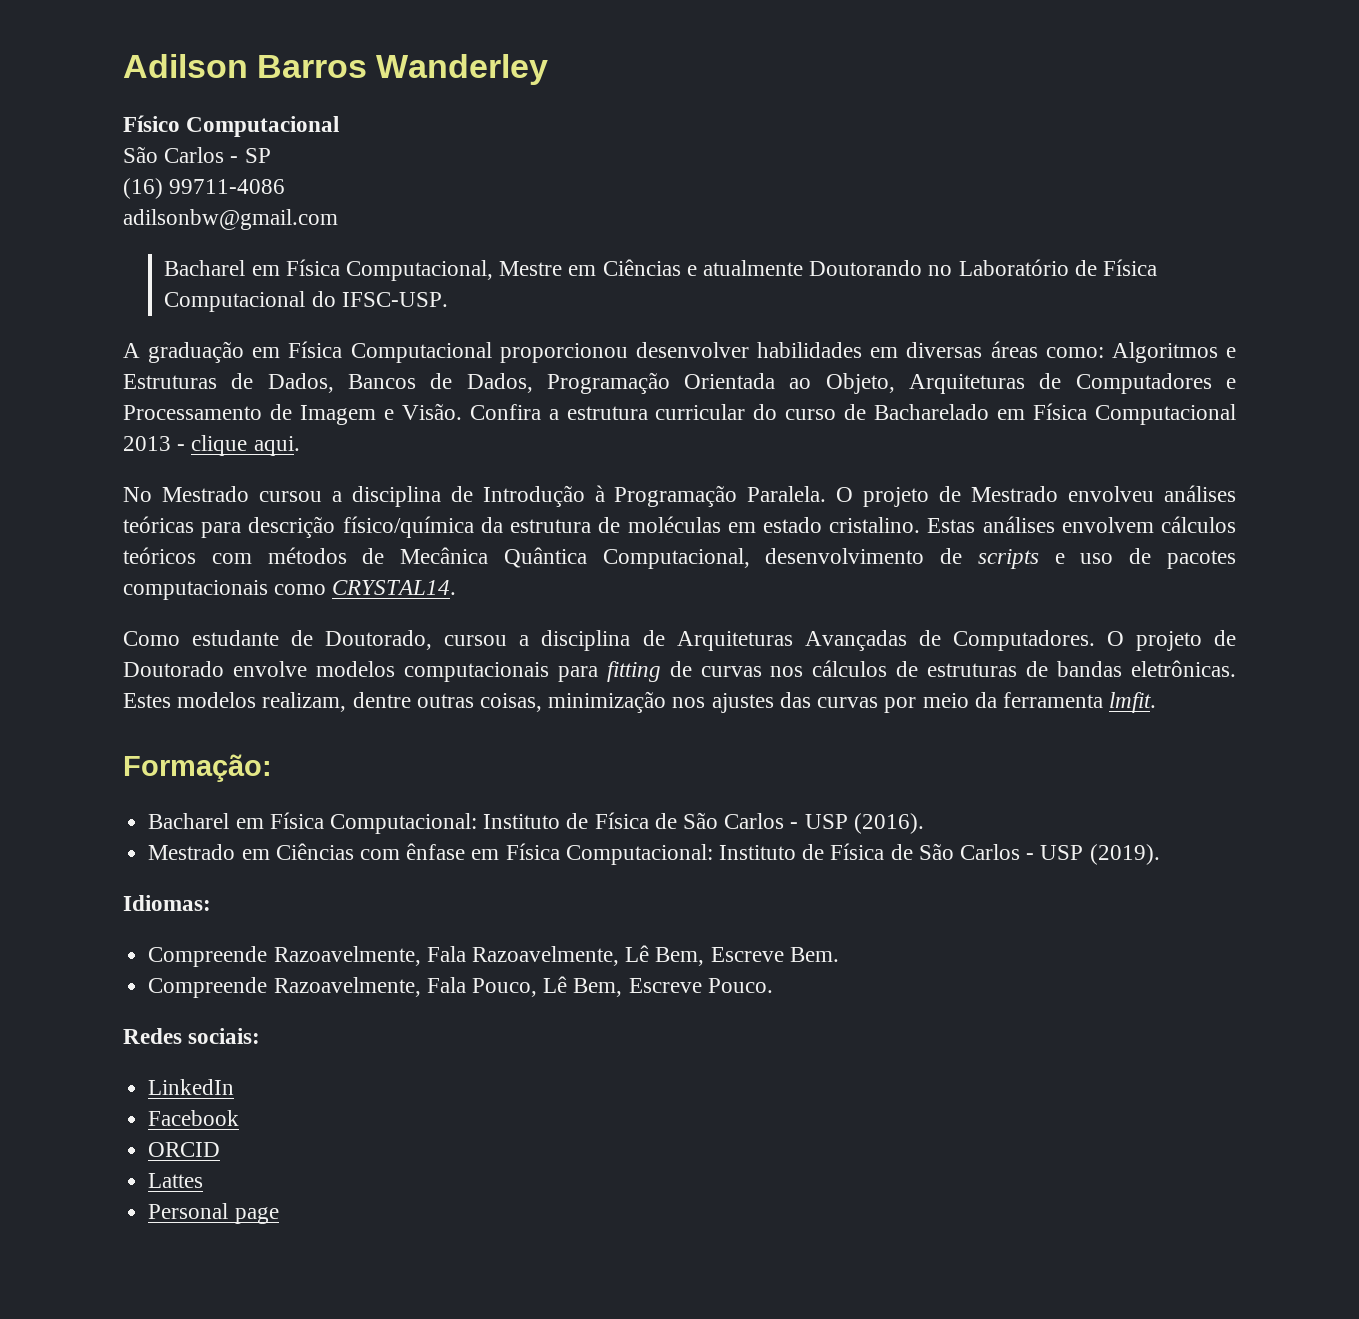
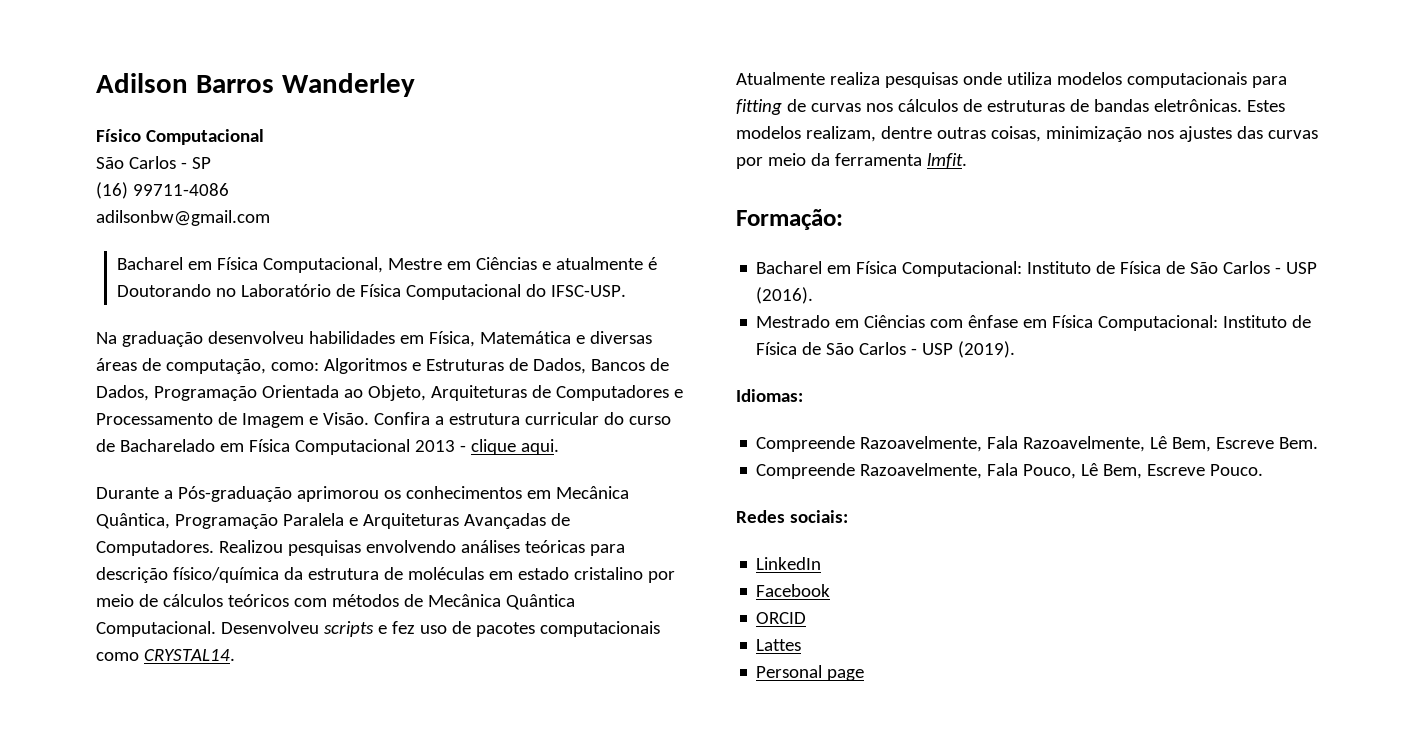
- Bacharel em Física Computacional, Mestre em Ciências e atualmente Doutorando no Laboratório de Física Computacional do IFSC-USP.
+ Bacharel em Física Computacional, Mestre em Ciências e atualmente é Doutorando no Laboratório de Física Computacional do IFSC-USP.
- A graduação em Física Computacional proporcionou desenvolver habilidades em diversas áreas como: Algoritmos e Estruturas de Dados, Bancos de Dados, Programação Orientada ao Objeto, Arquiteturas de Computadores e Processamento de Imagem e Visão.
+ Na graduação desenvolveu habilidades em Física, Matemática e diversas áreas de computação, como: Algoritmos e Estruturas de Dados, Bancos de Dados, Programação Orientada ao Objeto, Arquiteturas de Computadores e Processamento de Imagem e Visão.
- No Mestrado cursou a disciplina de Introdução à Programação Paralela. O projeto de Mestrado envolveu análises teóricas para descrição físico/química da estrutura de moléculas em estado cristalino. Estas análises envolvem cálculos teóricos com métodos de Mecânica Quântica Computacional, desenvolvimento de scripts e uso de pacotes computacionais como CRYSTAL14.
+ Durante a Pós-graduação aprimorou os conhecimentos em Mecânica Quântica, Programação Paralela e Arquiteturas Avançadas de Computadores. Realizou pesquisas envolvendo análises teóricas para descrição físico/química da estrutura de moléculas em estado cristalino por meio de cálculos teóricos com métodos de Mecânica Quântica Computacional. Desenvolveu scripts e fez uso de pacotes computacionais como CRYSTAL14.
- Como estudante de Doutorado, cursou a disciplina de Arquiteturas Avançadas de Computadores. O projeto de Doutorado envolve modelos computacionais para fitting de curvas nos cálculos de estruturas de bandas eletrônicas.
+ Atualmente realiza pesquisas onde utiliza modelos computacionais para fitting de curvas nos cálculos de estruturas de bandas eletrônicas.

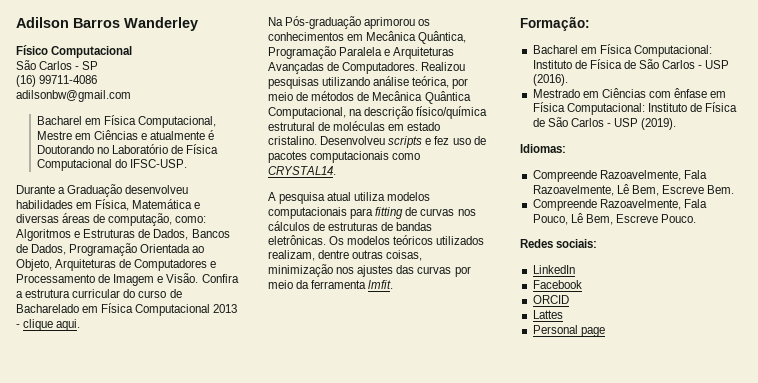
- Na graduação desenvolveu habilidades em Física, Matemática e diversas áreas de computação, como: Algoritmos e Estruturas de Dados, Bancos de Dados, Programação Orientada ao Objeto, Arquiteturas de Computadores e Processamento de Imagem e Visão.
+ Durante a Graduação desenvolveu habilidades em Física, Matemática e diversas áreas de computação, como: Algoritmos e Estruturas de Dados, Bancos de Dados, Programação Orientada ao Objeto, Arquiteturas de Computadores e Processamento de Imagem e Visão.
- Durante a Pós-graduação aprimorou os conhecimentos em Mecânica Quântica, Programação Paralela e Arquiteturas Avançadas de Computadores.
+ Na Pós-graduação aprimorou os conhecimentos em Mecânica Quântica, Programação Paralela e Arquiteturas Avançadas de Computadores.
- Realizou pesquisas envolvendo análises teóricas para descrição físico/química da estrutura de moléculas em estado cristalino por meio de cálculos teóricos com métodos de Mecânica Quântica Computacional.
+ Realizou pesquisas utilizando análise teórica, por meio de métodos de Mecânica Quântica Computacional, na descrição físico/química estrutural de moléculas em estado cristalino.
- Atualmente realiza pesquisas onde utiliza modelos computacionais para fitting de curvas nos cálculos de estruturas de bandas eletrônicas.
+ A pesquisa atual utiliza modelos computacionais para fitting de curvas nos cálculos de estruturas de bandas eletrônicas.
- Estes modelos realizam, dentre outras coisas, minimização nos ajustes das curvas por meio da ferramenta lmfit.
+ Os modelos teóricos utilizados realizam, dentre outras coisas, minimização nos ajustes das curvas por meio da ferramenta lmfit.

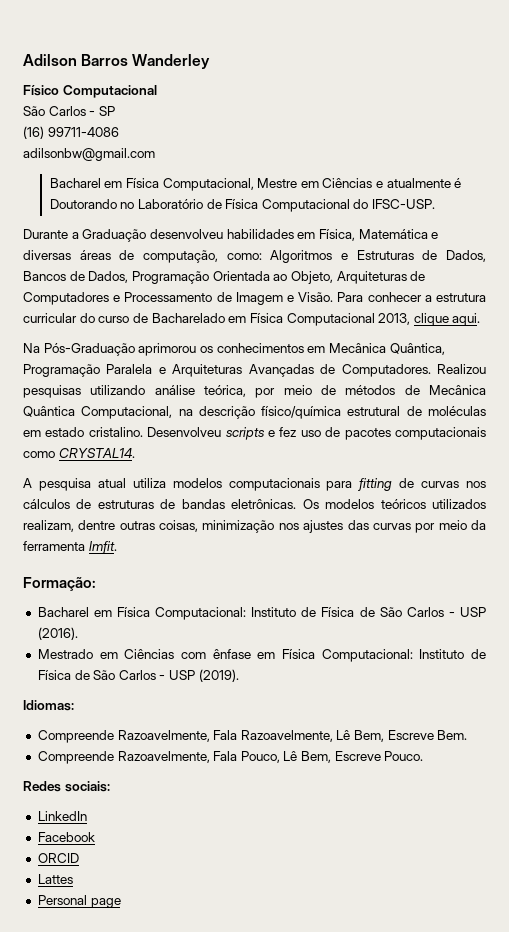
- Confira a estrutura curricular do curso de Bacharelado em Física Computacional 2013 - clique aqui.
+ Para conhecer a estrutura curricular do curso de Bacharelado em Física Computacional 2013, clique aqui.
- Na Pós-graduação aprimorou os conhecimentos em Mecânica Quântica, Programação Paralela e Arquiteturas Avançadas de Computadores.
+ Na Pós-Graduação aprimorou os conhecimentos em Mecânica Quântica, Programação Paralela e Arquiteturas Avançadas de Computadores.

